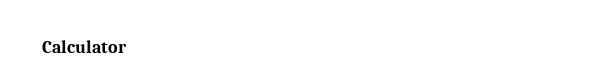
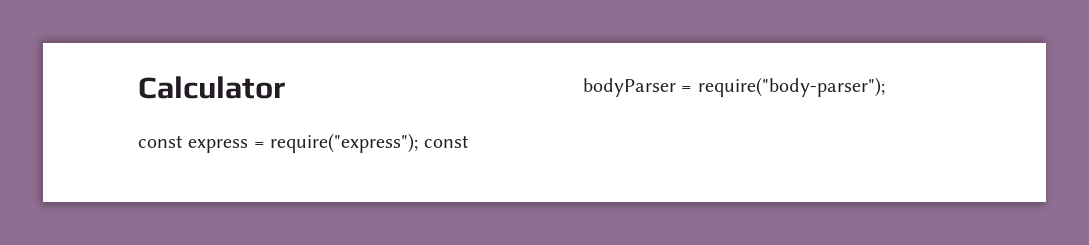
+ const express = require("express"); const bodyParser = require("body-parser");

